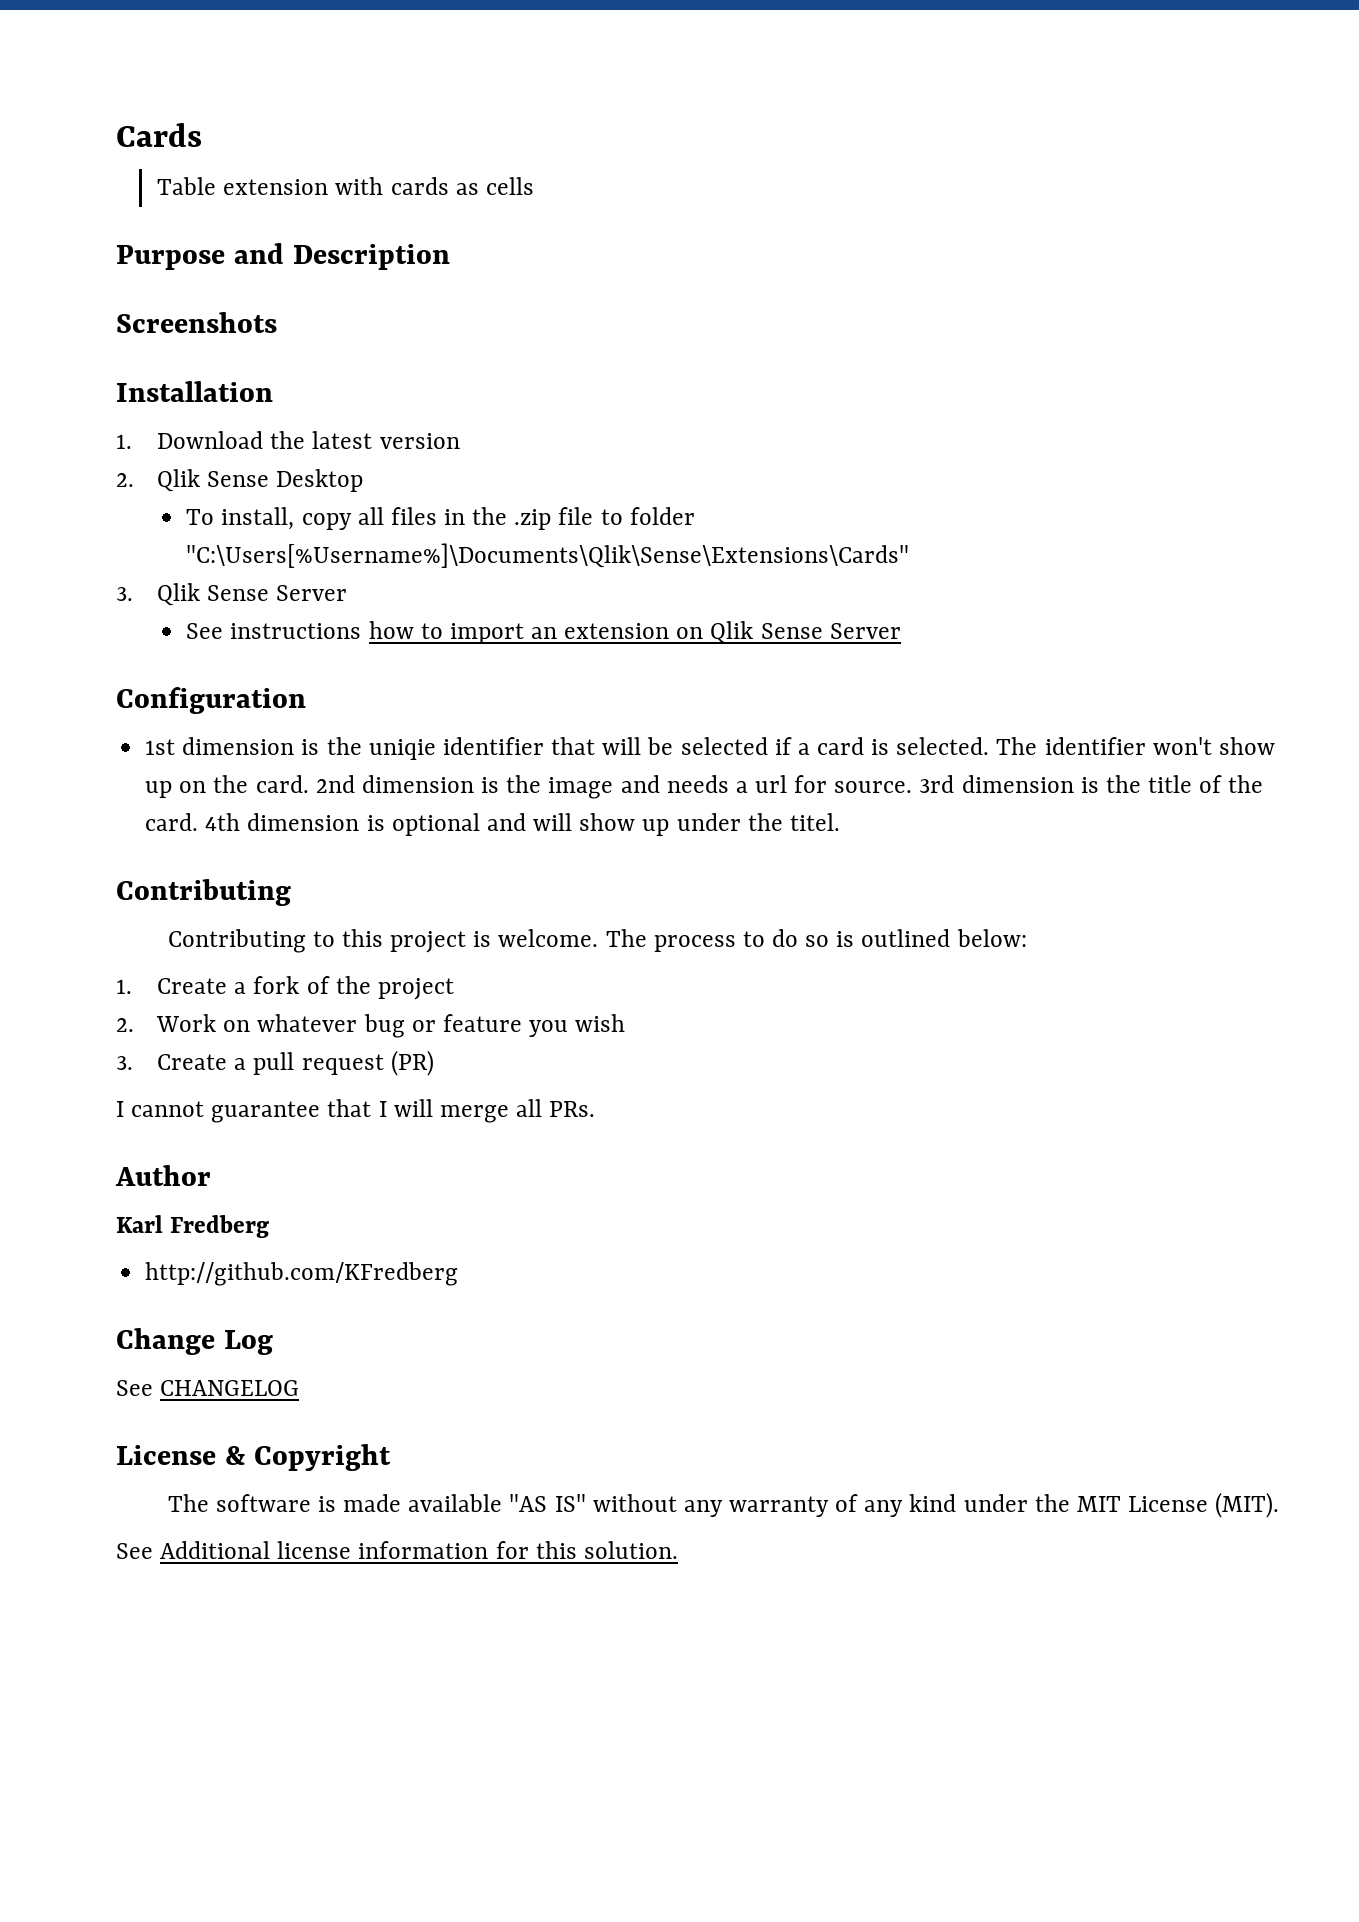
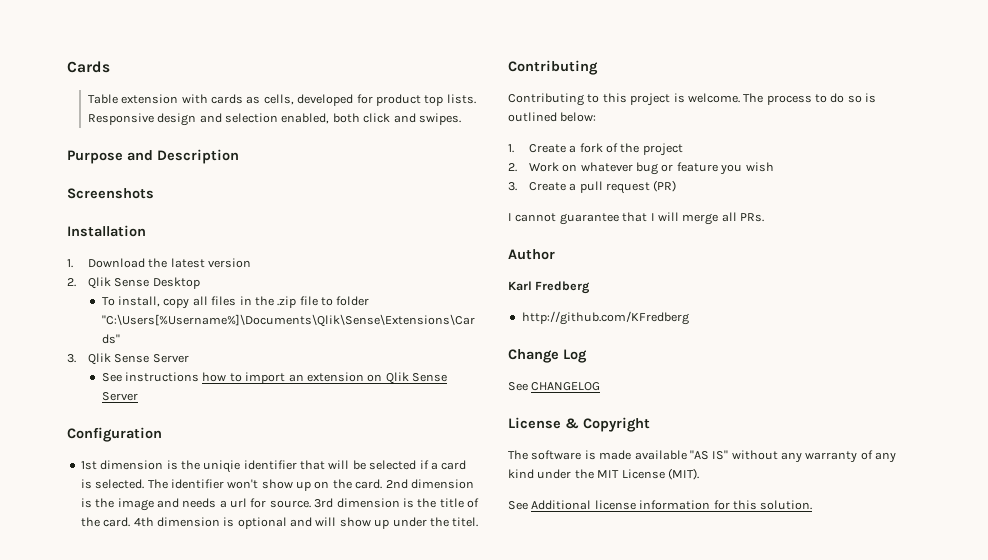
- Table extension with cards as cells
+ Table extension with cards as cells, developed for product top lists. Responsive design and selection enabled, both click and swipes.

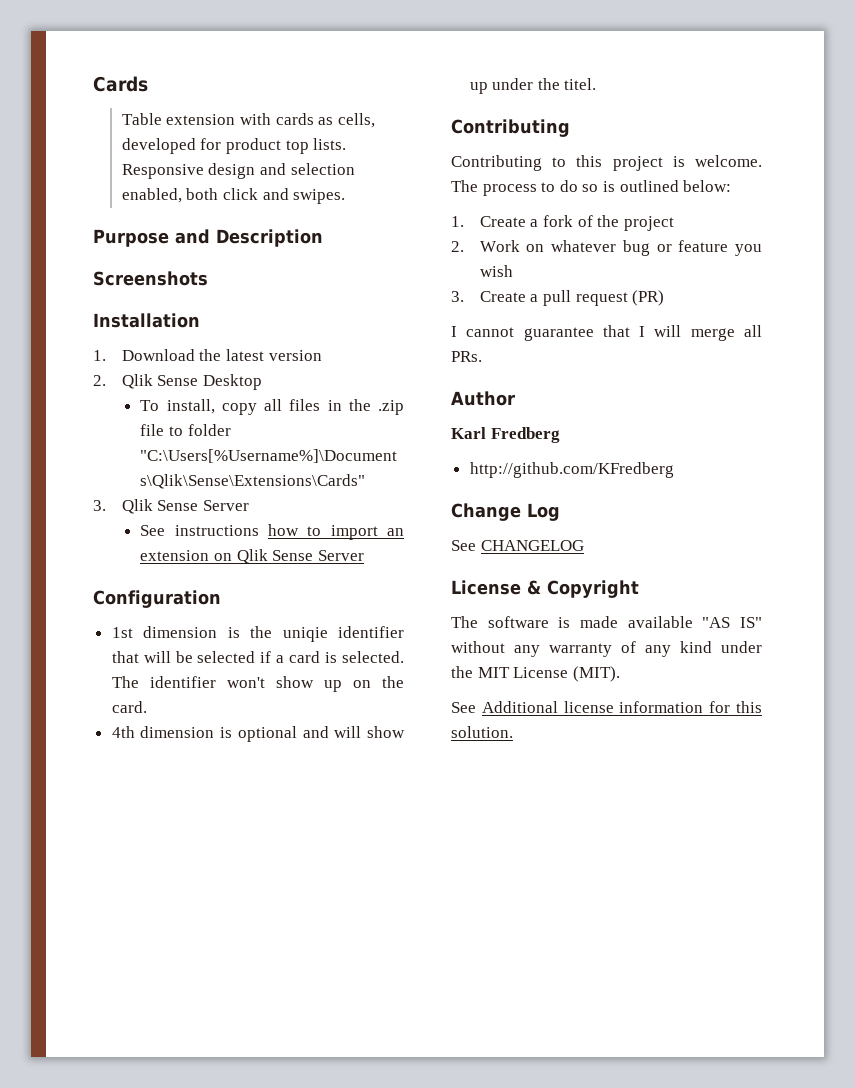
- The identifier won't show up on the card. 2nd dimension is the image and needs a url for source. 3rd dimension is the title of the card. 4th dimension is optional and will show up under the titel.
+ The identifier won't show up on the card.
+ 4th dimension is optional and will show up under the titel.

